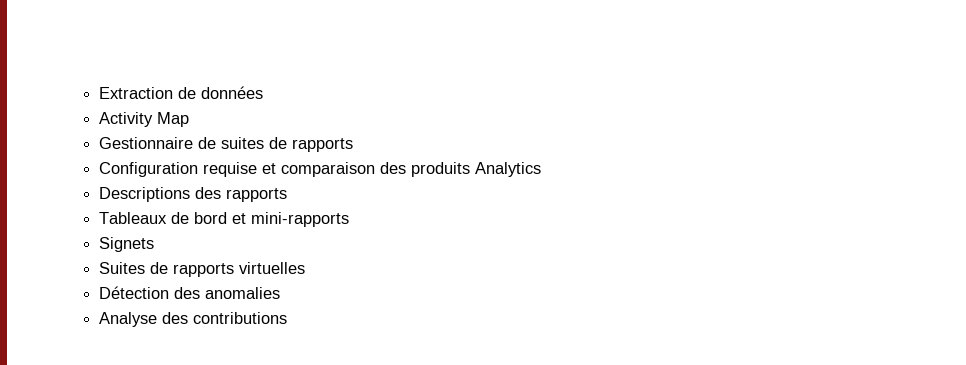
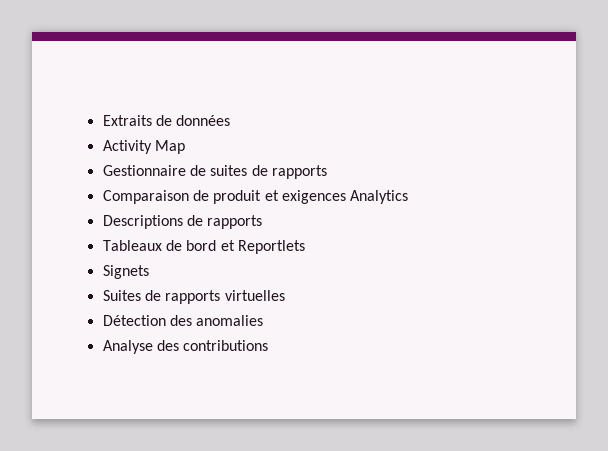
- Extraction de données
+ Extraits de données
- Configuration requise et comparaison des produits Analytics
+ Comparaison de produit et exigences Analytics
- Descriptions des rapports
+ Descriptions de rapports
- Tableaux de bord et mini-rapports
+ Tableaux de bord et Reportlets

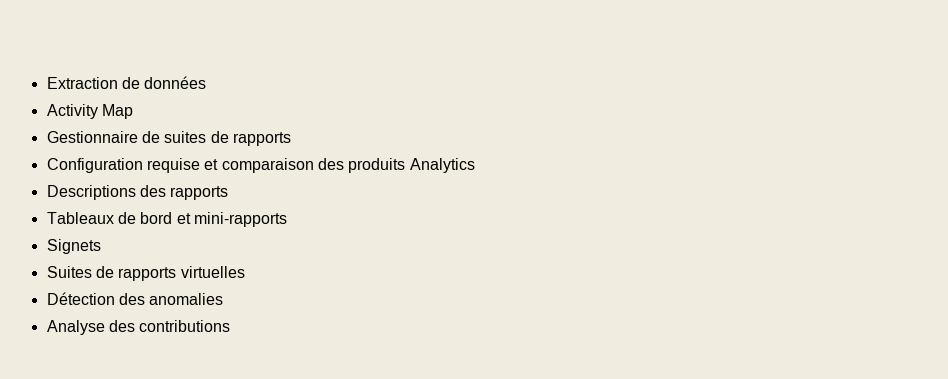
- Extraits de données
+ Extraction de données
- Comparaison de produit et exigences Analytics
+ Configuration requise et comparaison des produits Analytics
- Descriptions de rapports
+ Descriptions des rapports
- Tableaux de bord et Reportlets
+ Tableaux de bord et mini-rapports

